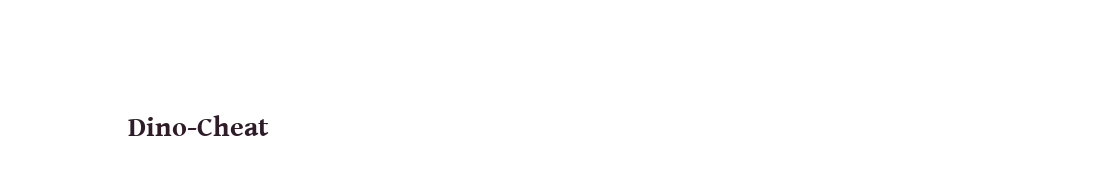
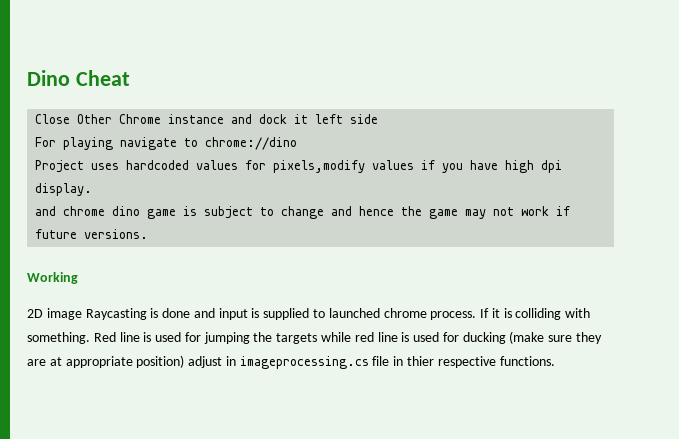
- Dino-Cheat
+ Dino Cheat
+ Close Other Chrome instance and dock it left side
+ For playing navigate to chrome://dino
+ Project uses hardcoded values for pixels,modify values if you have high dpi display.
+ and chrome dino game is subject to change and hence the game may not work if future versions.
+ Working
+ 2D image Raycasting is done and input is supplied to launched chrome process. If it is colliding with something. Red line is used for jumping the targets while red line is used for ducking (make sure they are at appropriate position) adjust in imageprocessing.cs file in thier respective functions.

